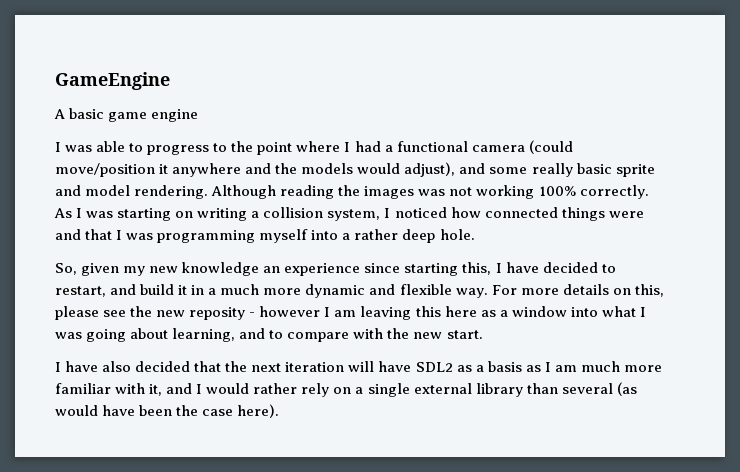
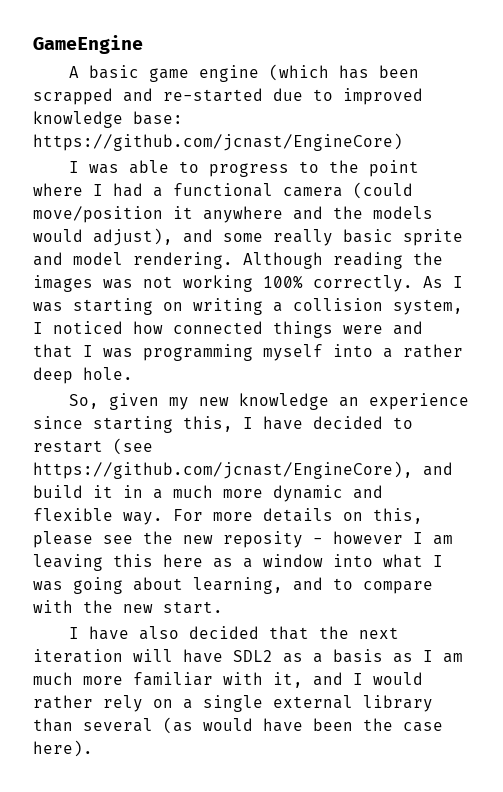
- A basic game engine
+ A basic game engine (which has been scrapped and re-started due to improved knowledge base: https://github.com/jcnast/EngineCore)
- So, given my new knowledge an experience since starting this, I have decided to restart, and build it in a much more dynamic and flexible way.
+ So, given my new knowledge an experience since starting this, I have decided to restart (see https://github.com/jcnast/EngineCore), and build it in a much more dynamic and flexible way.

